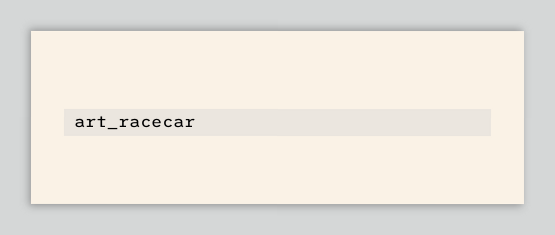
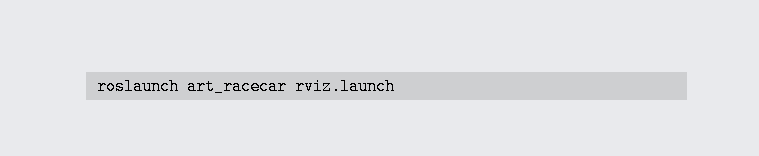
- art_racecar
+ roslaunch art_racecar rviz.launch

